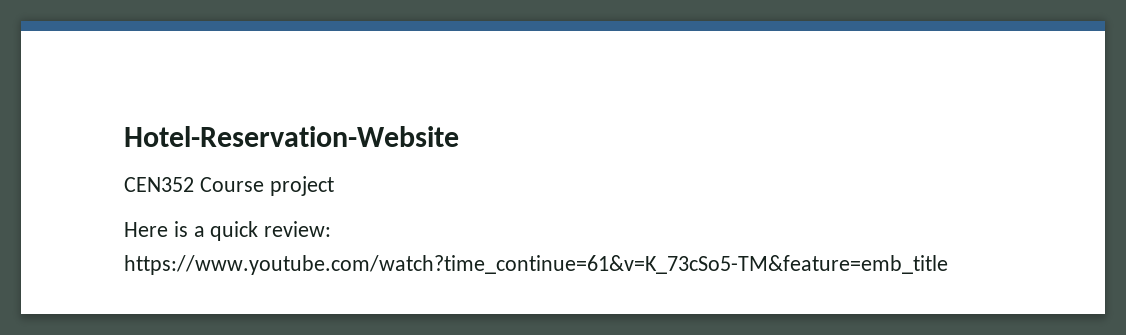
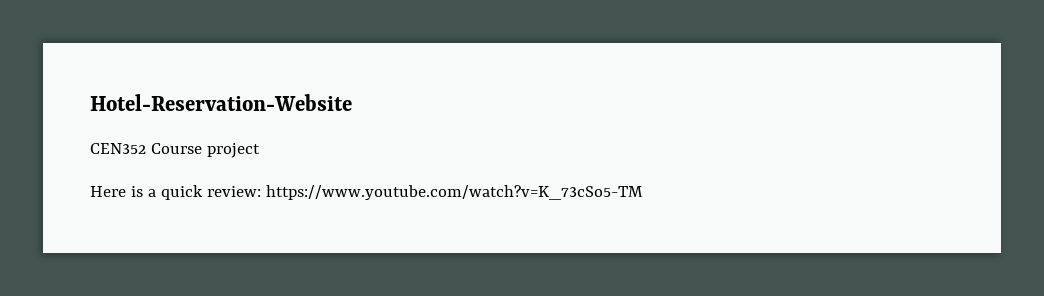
- Here is a quick review: https://www.youtube.com/watch?time_continue=61&v=K_73cSo5-TM&feature=emb_title
+ Here is a quick review: https://www.youtube.com/watch?v=K_73cSo5-TM

